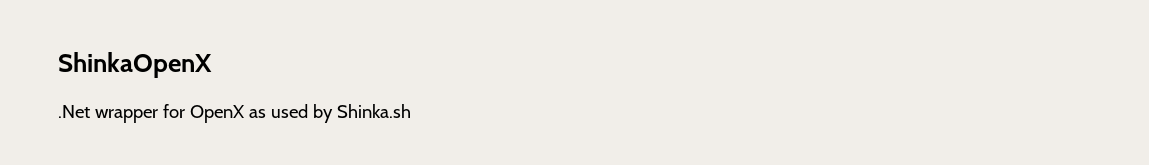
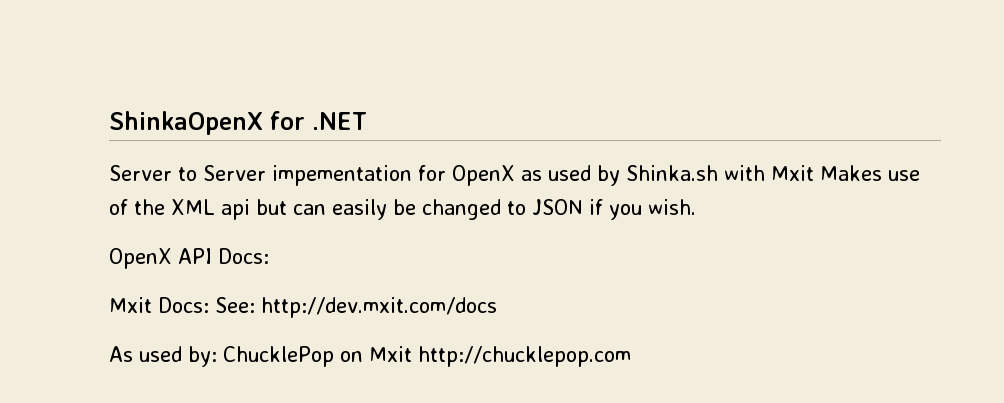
- ShinkaOpenX
- .Net wrapper for OpenX as used by Shinka.sh
+ ShinkaOpenX for .NET
+ Server to Server impementation for OpenX as used by Shinka.sh with Mxit Makes use of the XML api but can easily be changed to JSON if you wish.
+ OpenX API Docs:
+ Mxit Docs: See: http://dev.mxit.com/docs
+ As used by: ChucklePop on Mxit http://chucklepop.com

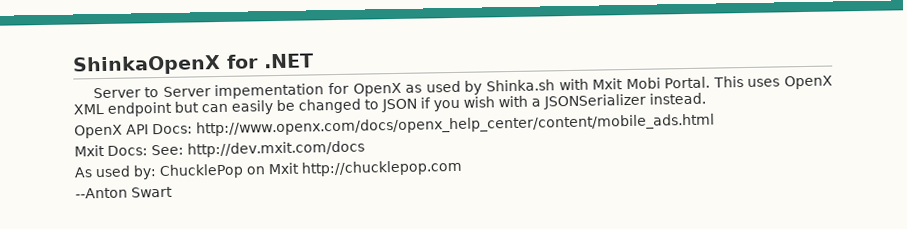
- Server to Server impementation for OpenX as used by Shinka.sh with Mxit Makes use of the XML api but can easily be changed to JSON if you wish.
+ Server to Server impementation for OpenX as used by Shinka.sh with Mxit Mobi Portal. This uses OpenX XML endpoint but can easily be changed to JSON if you wish with a JSONSerializer instead.
- OpenX API Docs:
+ OpenX API Docs: http://www.openx.com/docs/openx_help_center/content/mobile_ads.html
+ --Anton Swart

